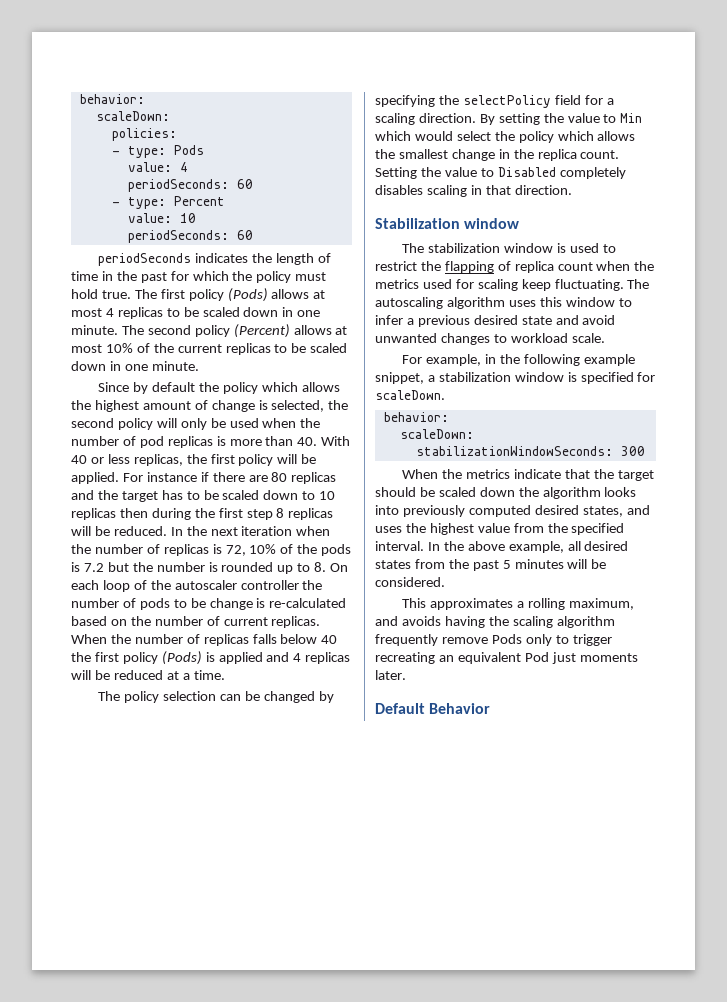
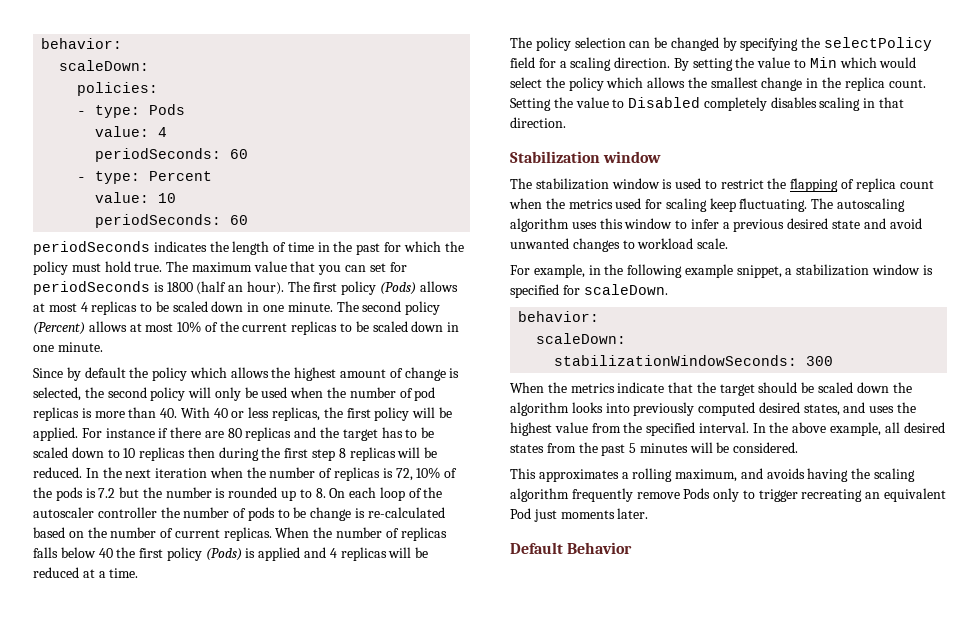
- The first policy (Pods) allows at most 4 replicas to be scaled down in one minute.
+ The maximum value that you can set for periodSeconds is 1800 (half an hour). The first policy (Pods) allows at most 4 replicas to be scaled down in one minute.

